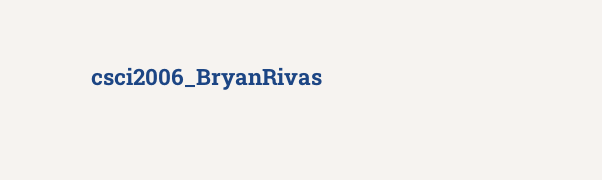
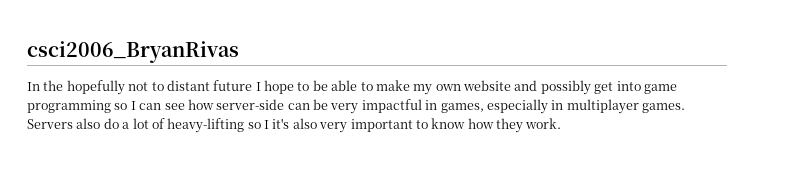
+ In the hopefully not to distant future I hope to be able to make my own website and possibly get into game programming so I can see how server-side can be very impactful in games, especially in multiplayer games. Servers also do a lot of heavy-lifting so I it's also very important to know how they work.

